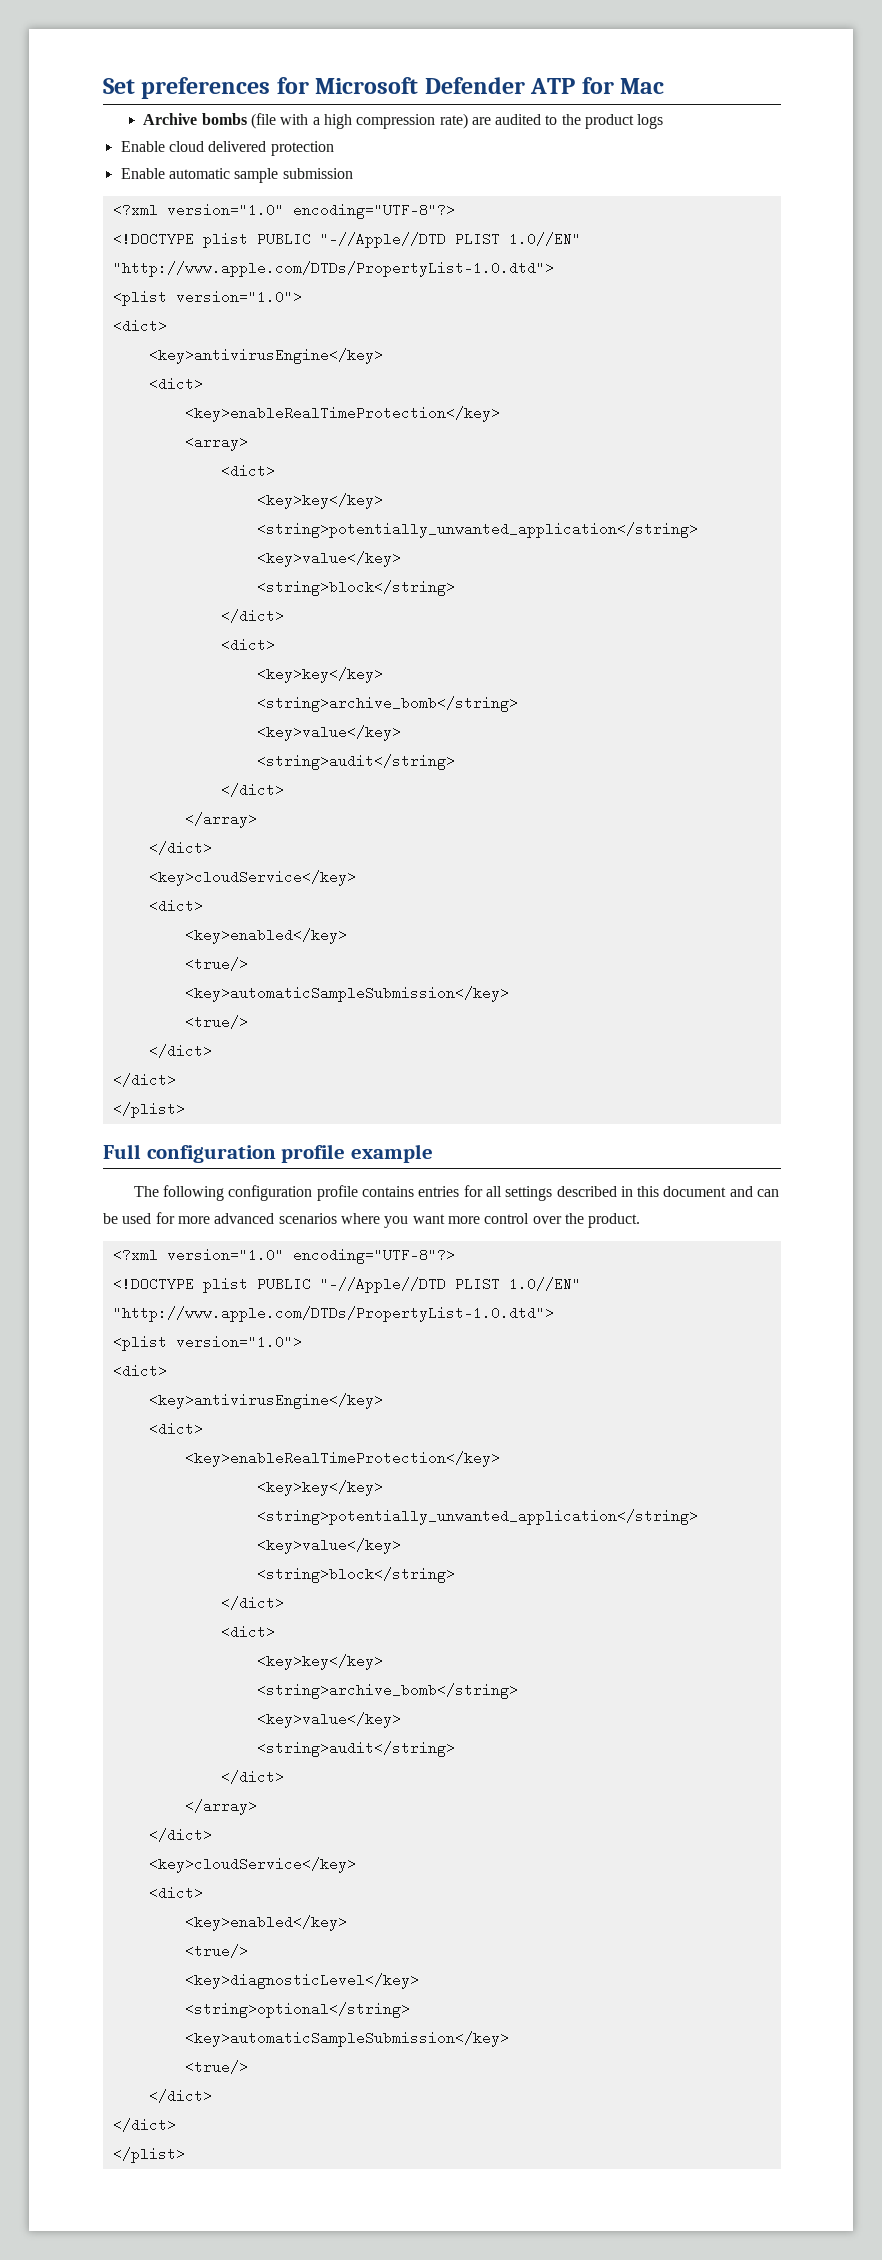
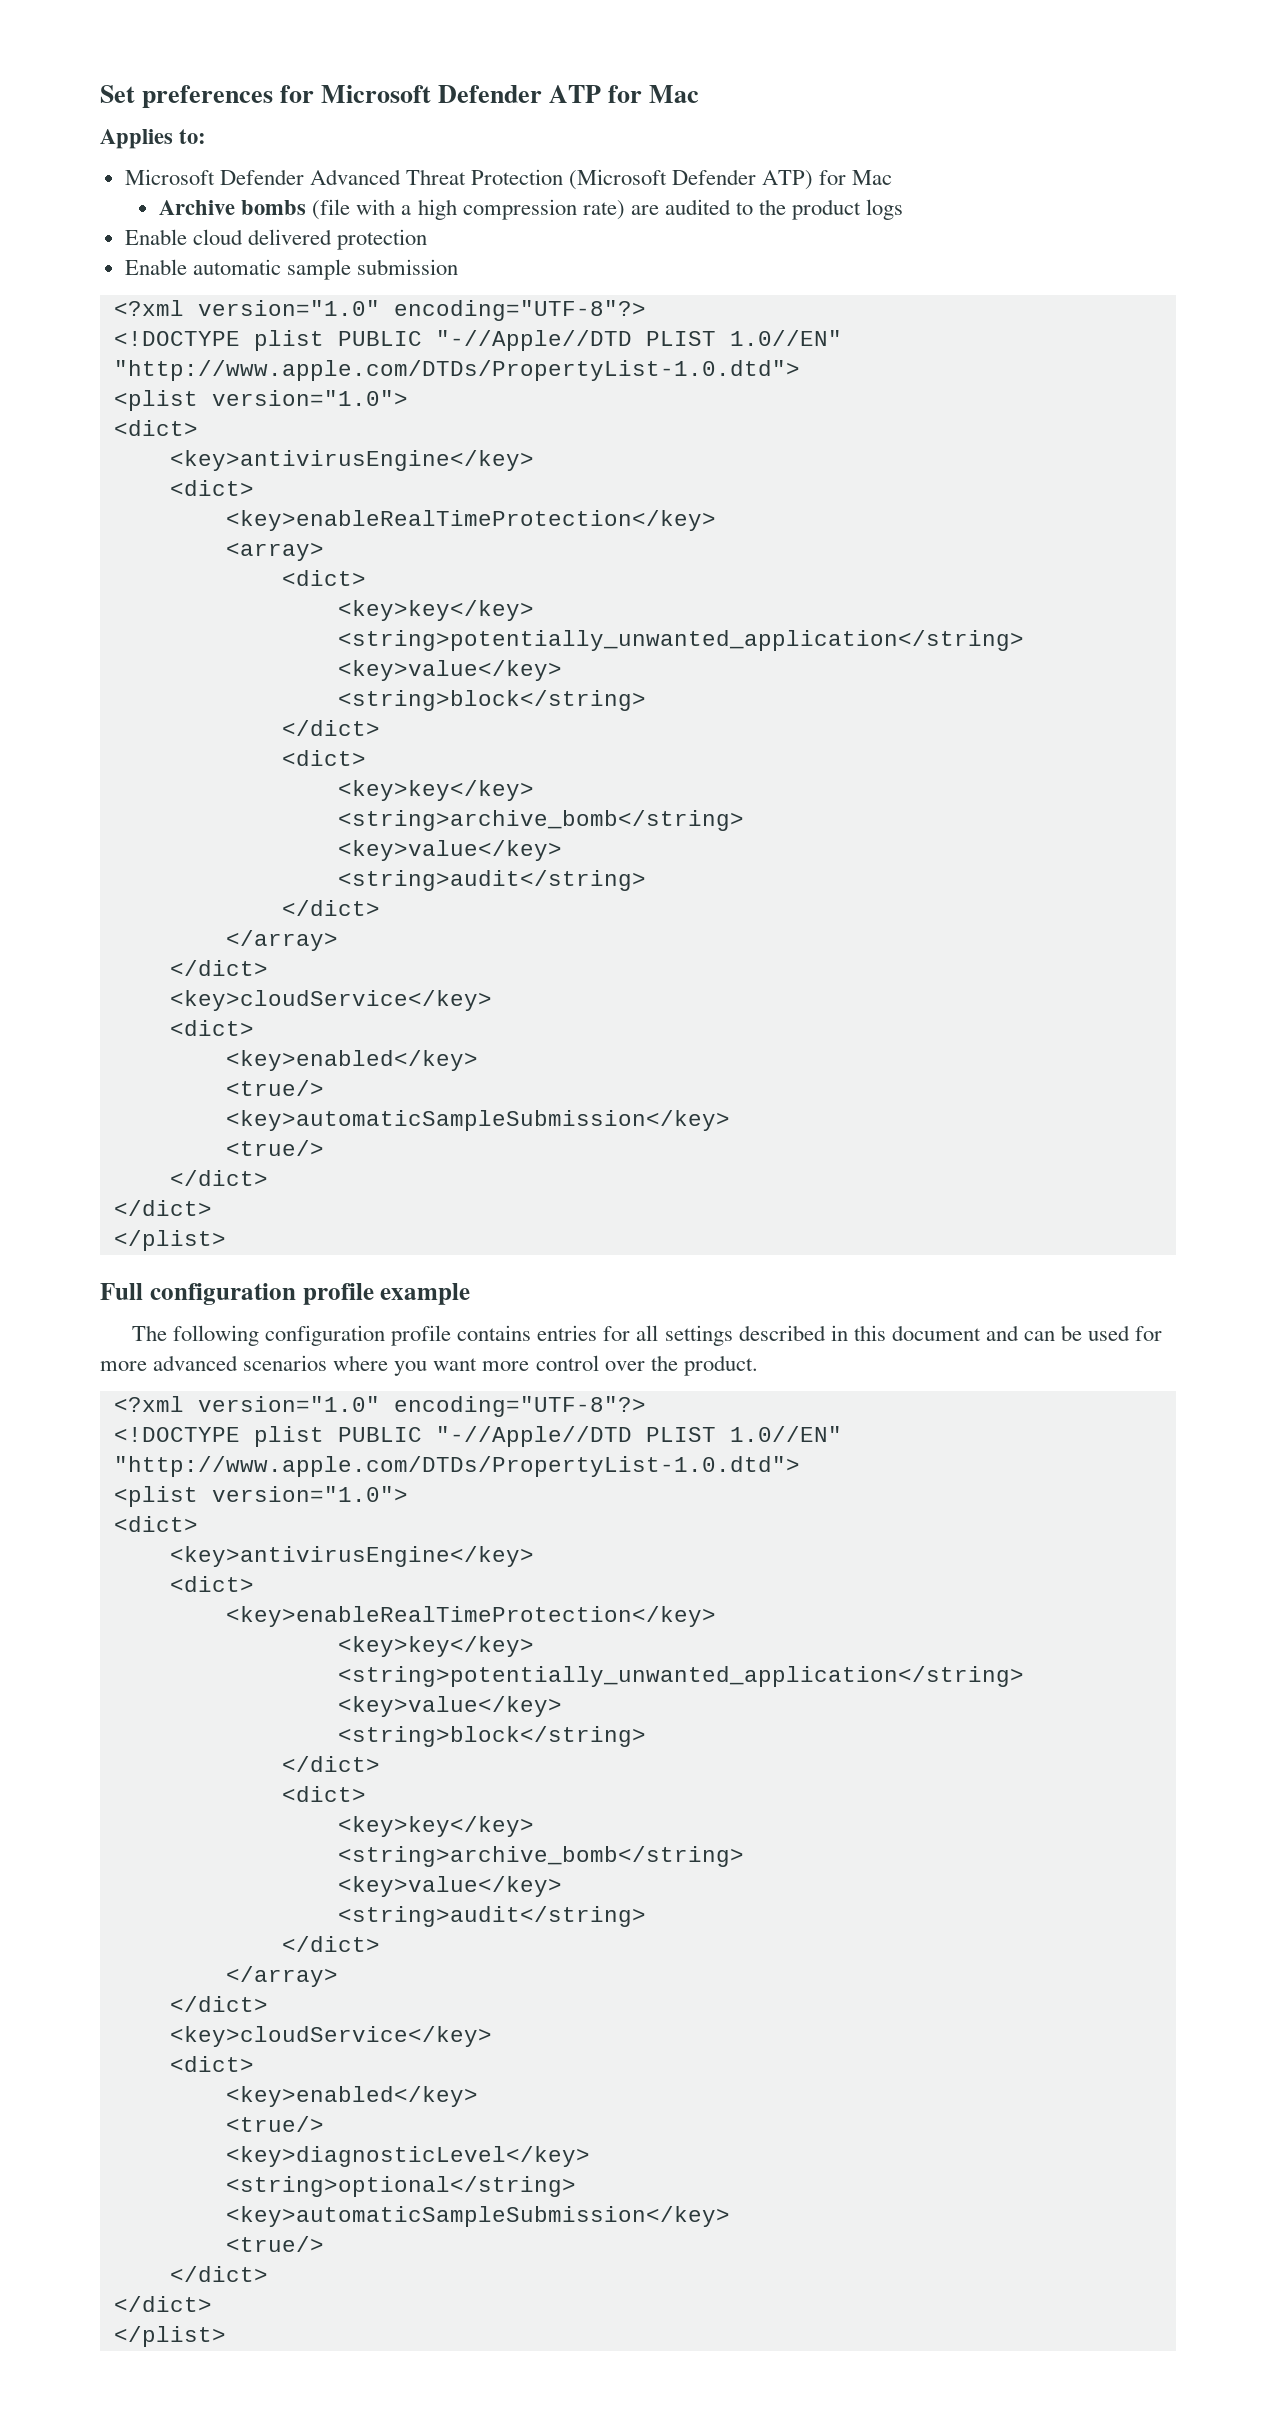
+ Applies to:
+ Microsoft Defender Advanced Threat Protection (Microsoft Defender ATP) for Mac

